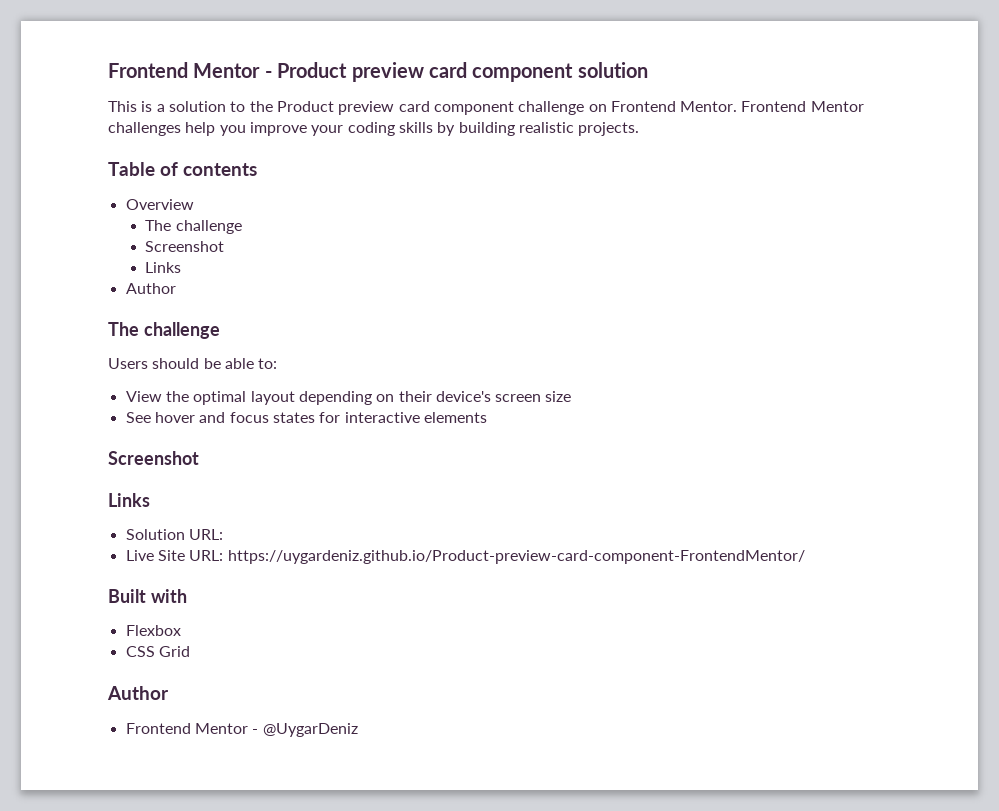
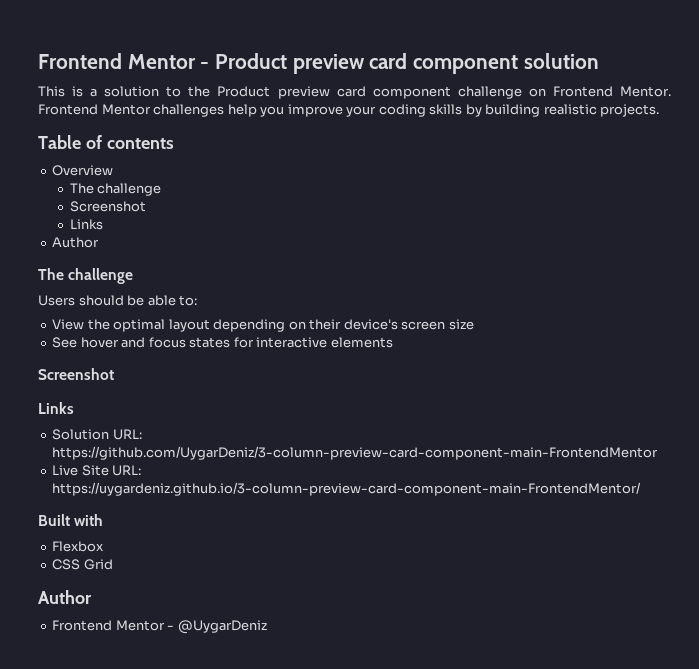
- Solution URL:
+ Solution URL: https://github.com/UygarDeniz/3-column-preview-card-component-main-FrontendMentor
- Live Site URL: https://uygardeniz.github.io/Product-preview-card-component-FrontendMentor/
+ Live Site URL: https://uygardeniz.github.io/3-column-preview-card-component-main-FrontendMentor/

